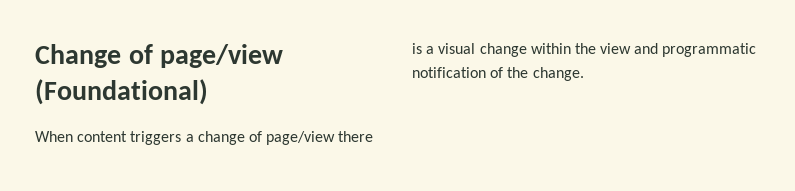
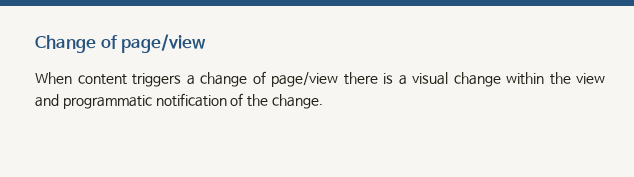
- Change of page/view (Foundational)
+ Change of page/view

